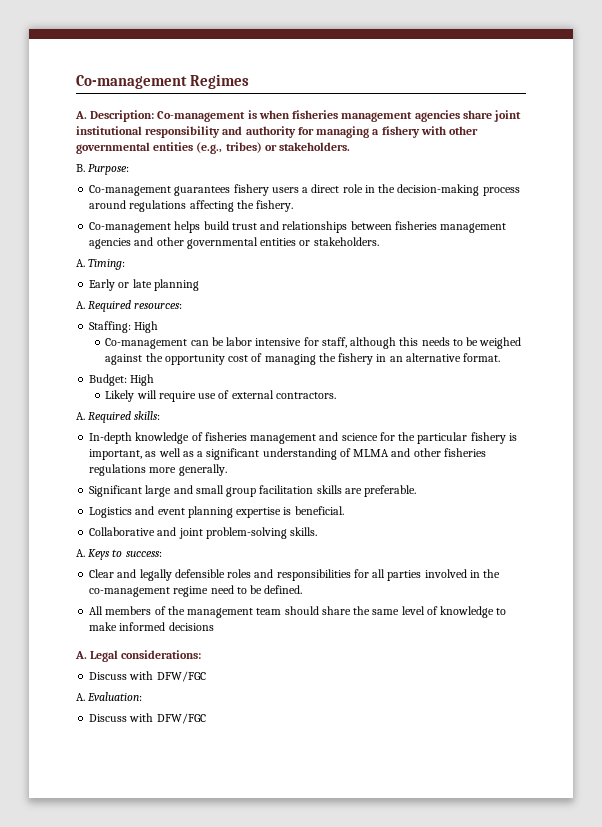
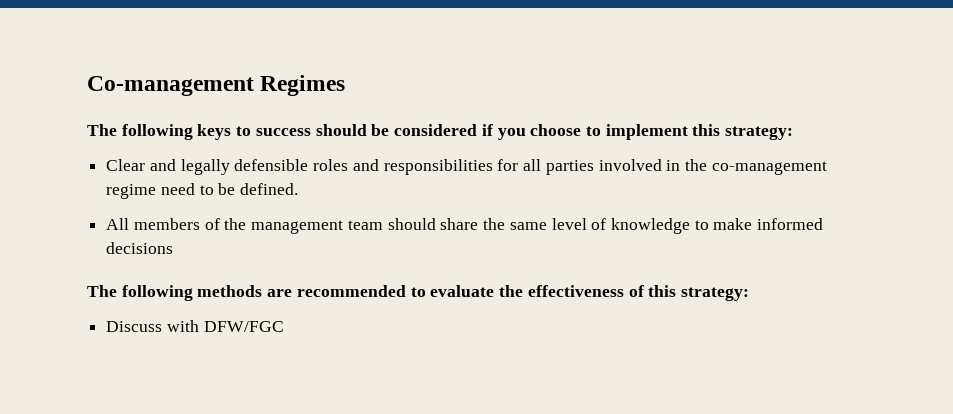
- A. Description: Co-management is when fisheries management agencies share joint institutional responsibility and authority for managing a fishery with other governmental entities (e.g., tribes) or stakeholders.
- B. Purpose:
- Co-management guarantees fishery users a direct role in the decision-making process around regulations affecting the fishery.
- Co-management helps build trust and relationships between fisheries management agencies and other governmental entities or stakeholders.
- A. Timing:
- Early or late planning
- A. Required resources:
- Staffing: High
- Co-management can be labor intensive for staff, although this needs to be weighed against the opportunity cost of managing the fishery in an alternative format.
- Budget: High
- Likely will require use of external contractors.
- A. Required skills:
- In-depth knowledge of fisheries management and science for the particular fishery is important, as well as a significant understanding of MLMA and other fisheries regulations more generally.
- Significant large and small group facilitation skills are preferable.
- Logistics and event planning expertise is beneficial.
- Collaborative and joint problem-solving skills.
- A. Keys to success:
+ The following keys to success should be considered if you choose to implement this strategy:
- A. Legal considerations:
- Discuss with DFW/FGC
- A. Evaluation:
+ The following methods are recommended to evaluate the effectiveness of this strategy:

